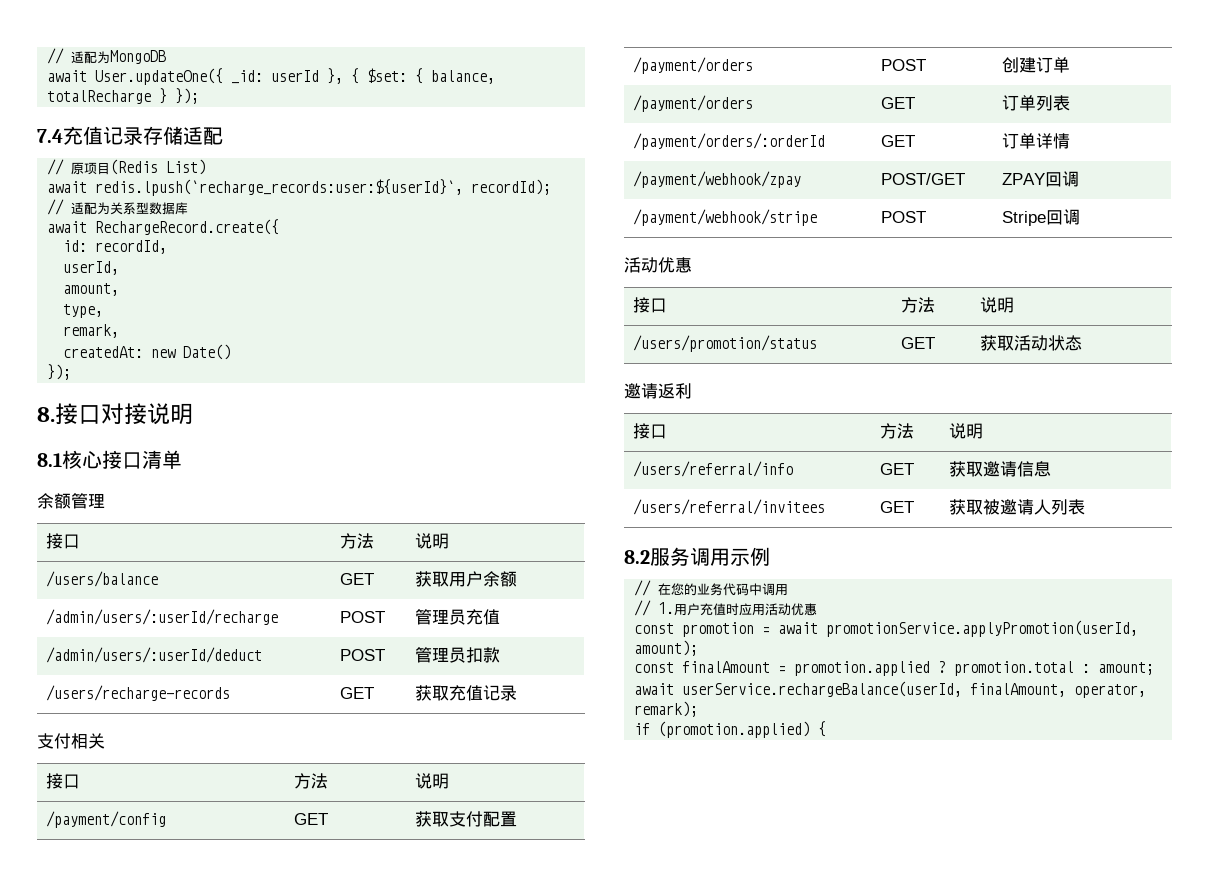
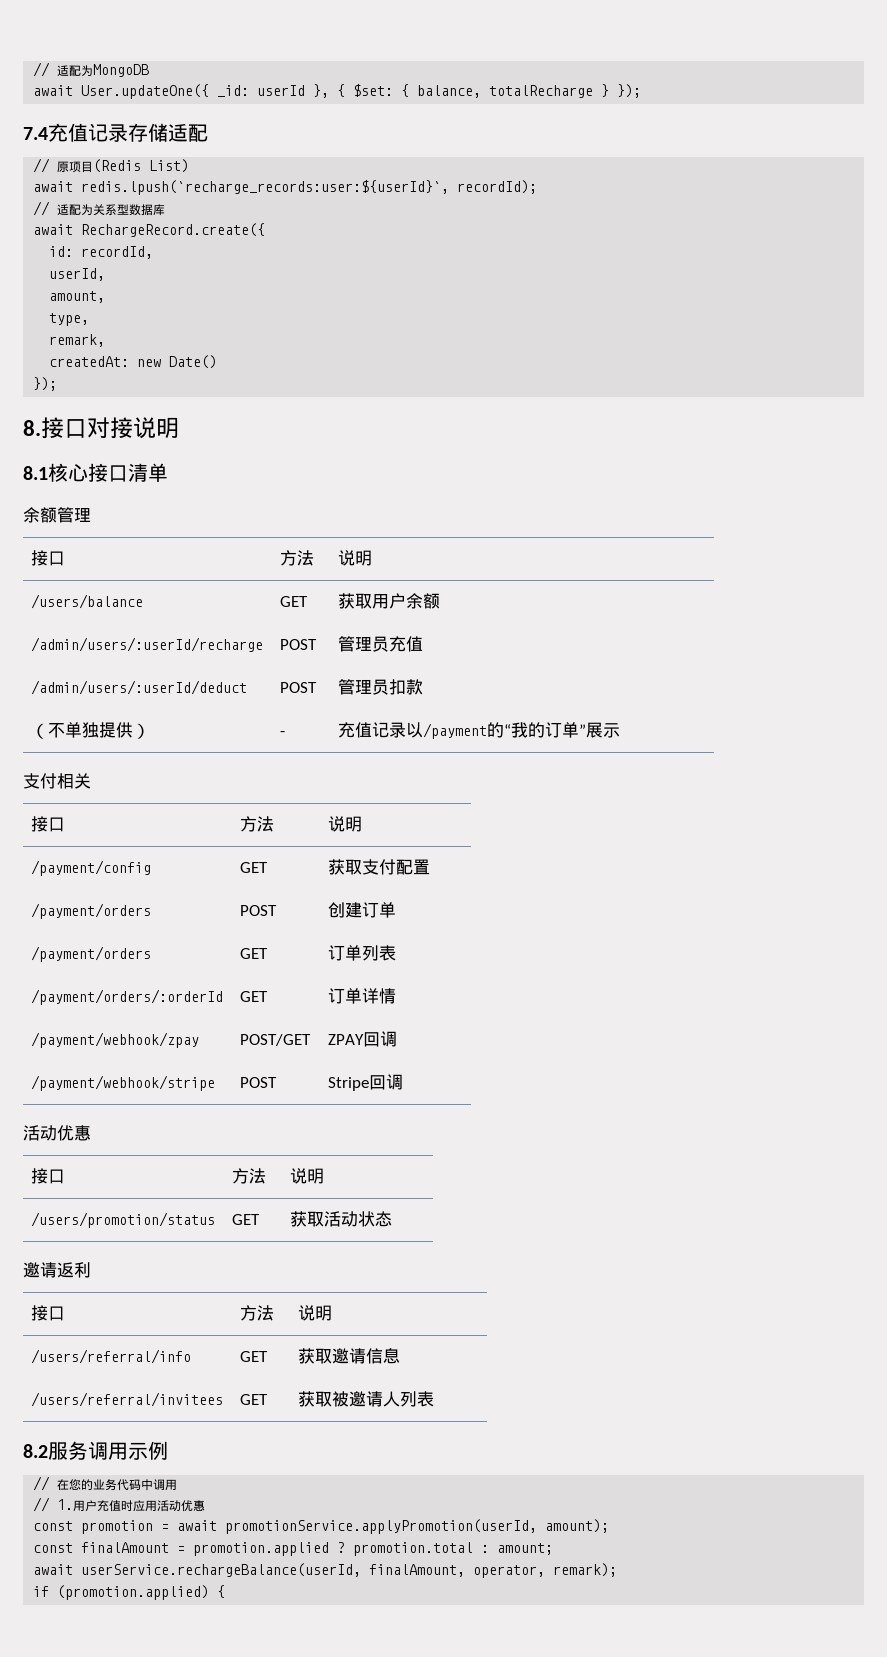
- /users/recharge-records | GET | 获取充值记录
+ （不单独提供） | - | 充值记录以/payment的“我的订单”展示

